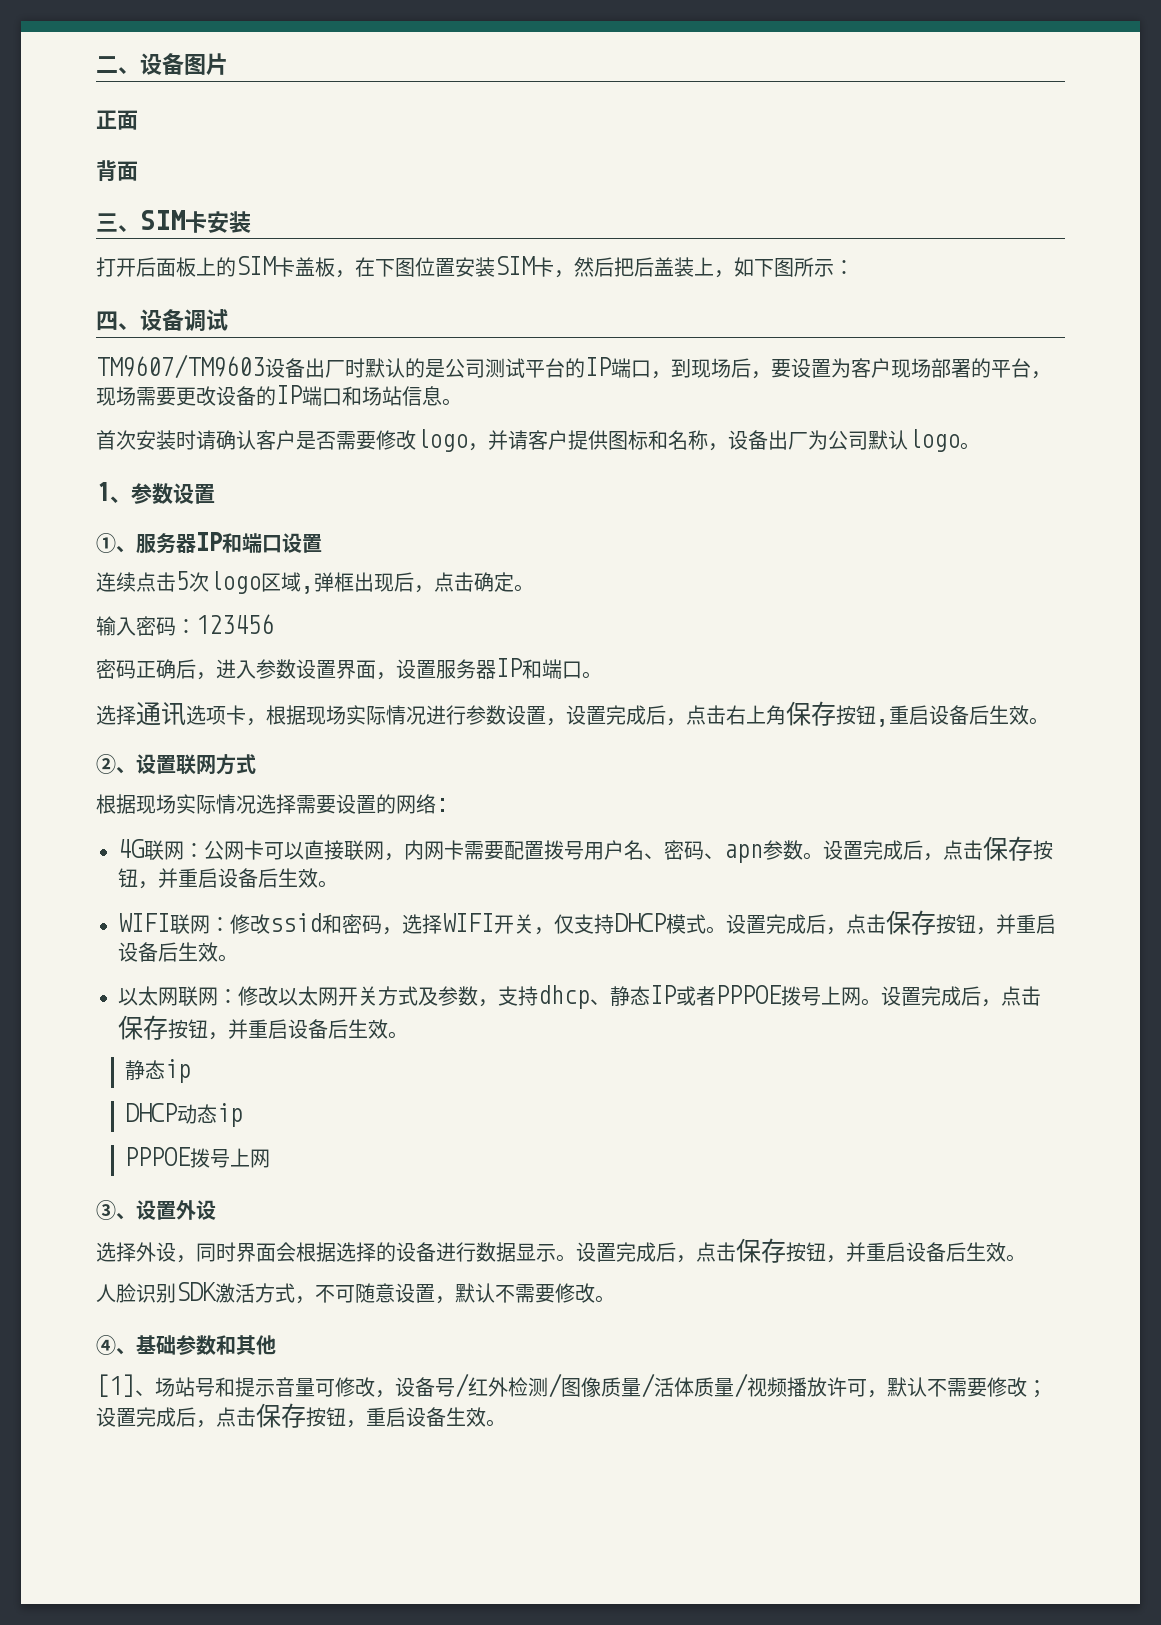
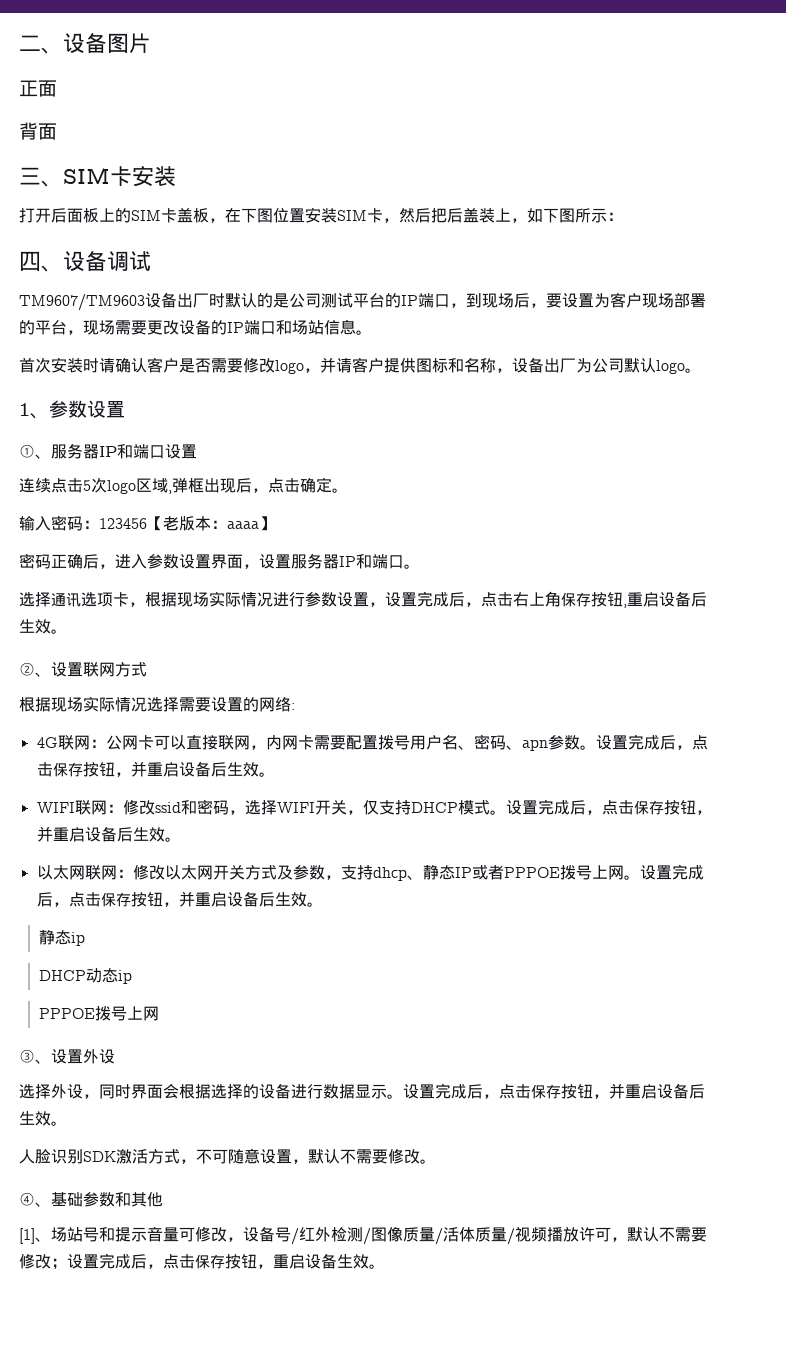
- 输入密码：123456
+ 输入密码：123456【老版本：aaaa】

